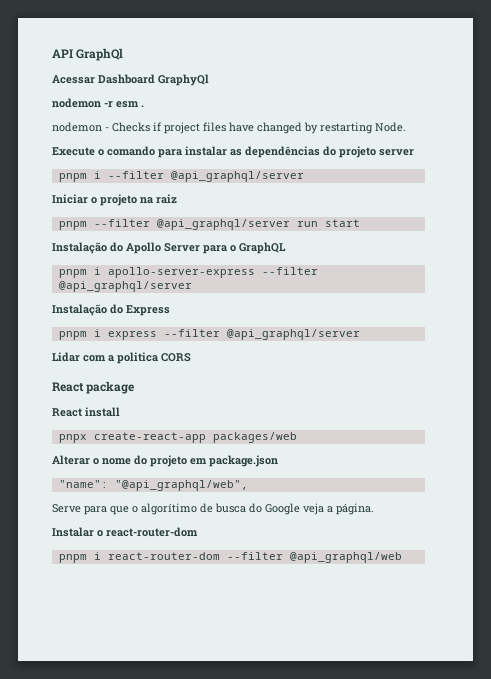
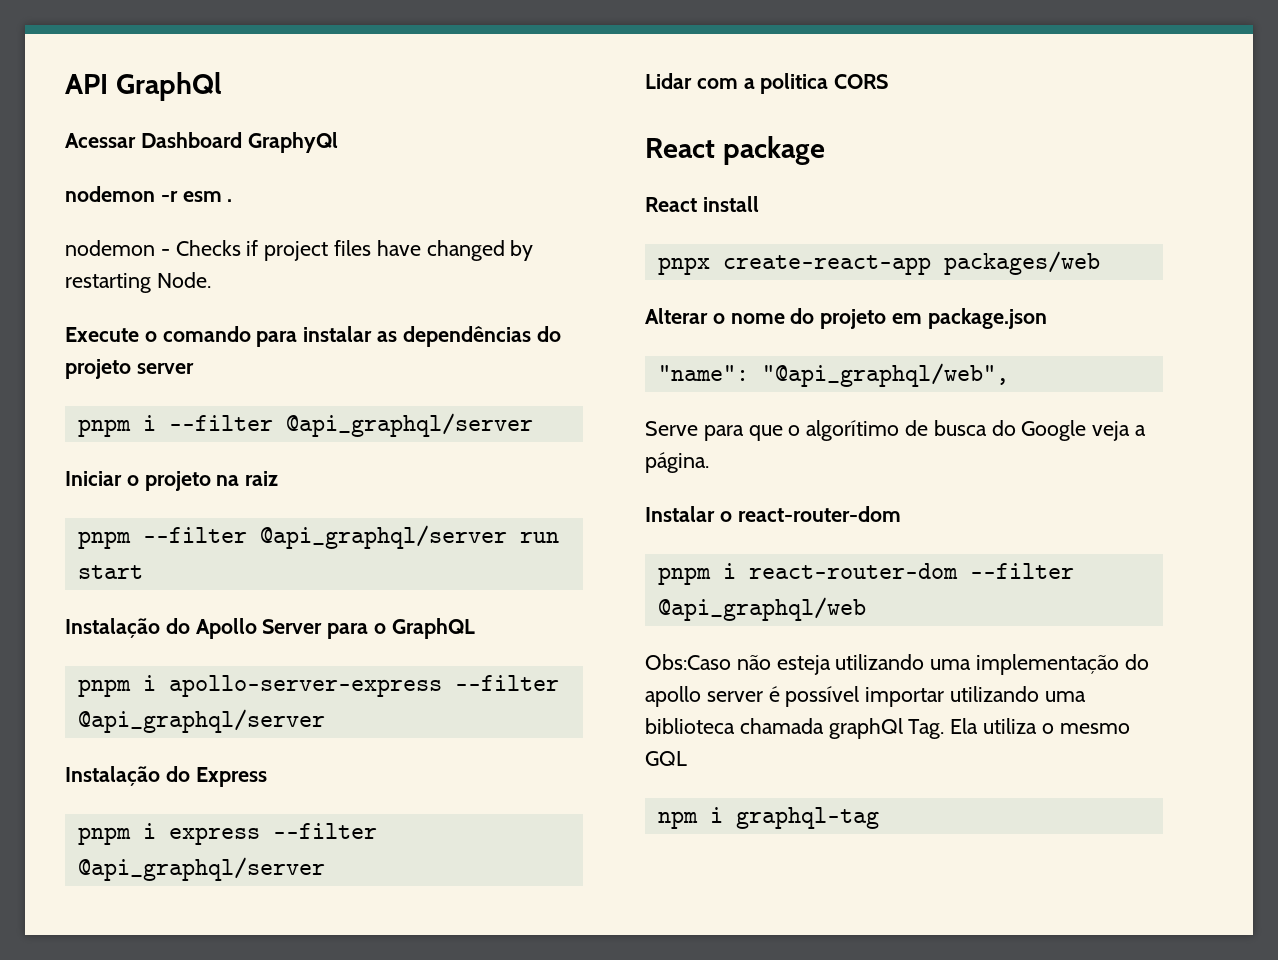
+ Obs:Caso não esteja utilizando uma implementação do apollo server é possível importar utilizando uma biblioteca chamada graphQl Tag. Ela utiliza o mesmo GQL
+ npm i graphql-tag

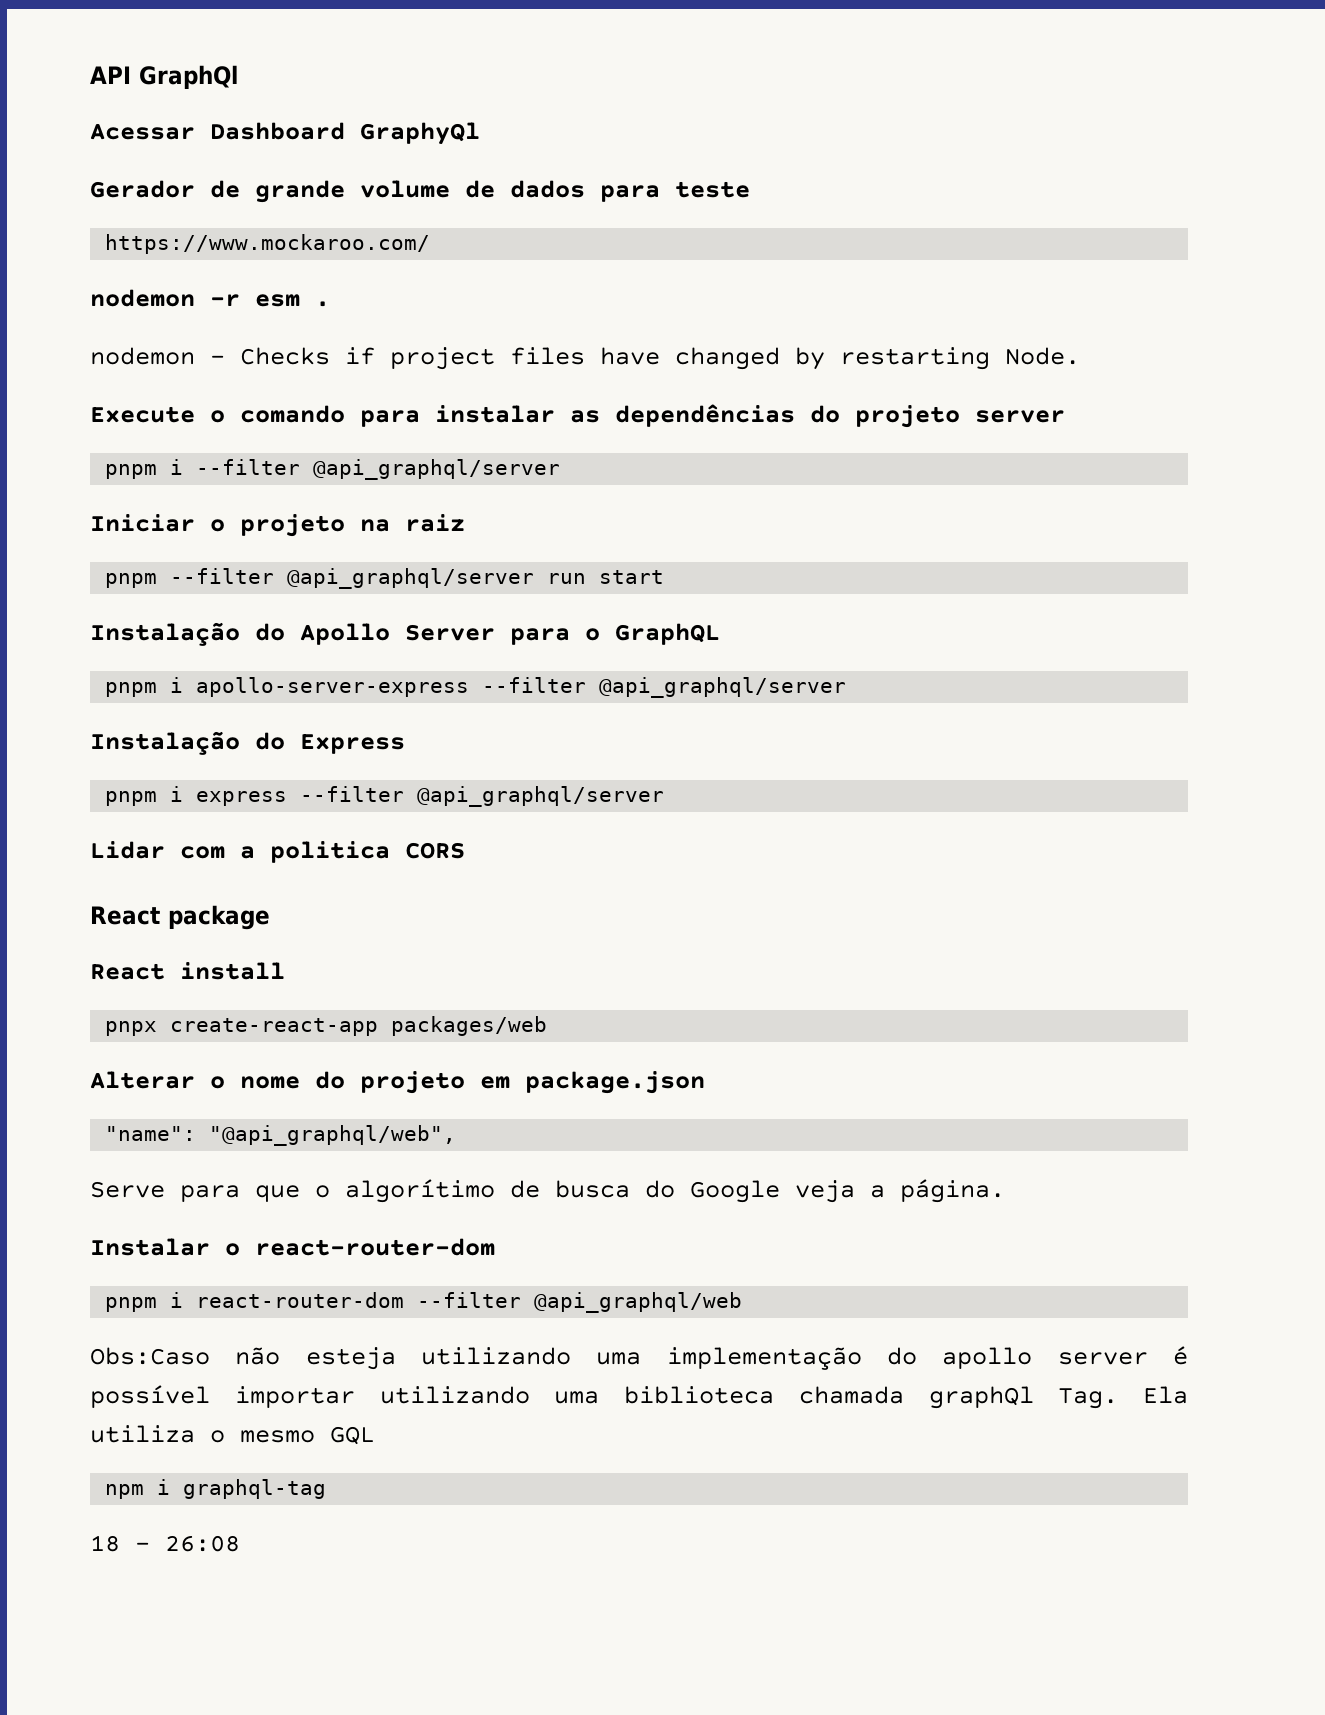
+ Gerador de grande volume de dados para teste
+ https://www.mockaroo.com/
+ 18 - 26:08

